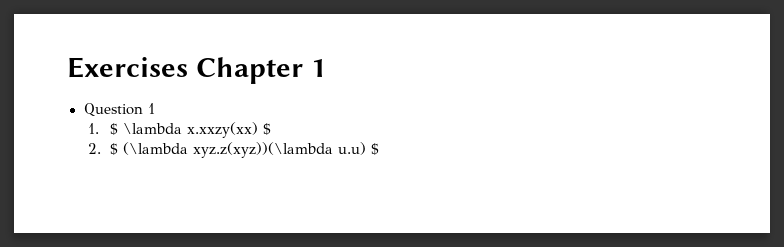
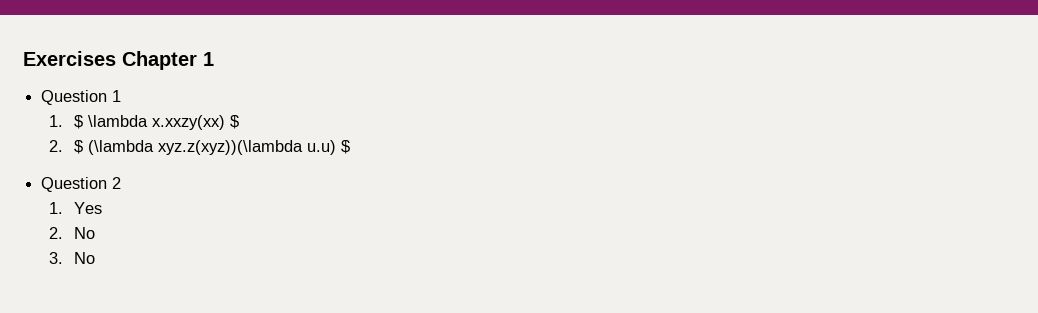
+ Question 2
+ 1. Yes
+ 2. No
+ 3. No

